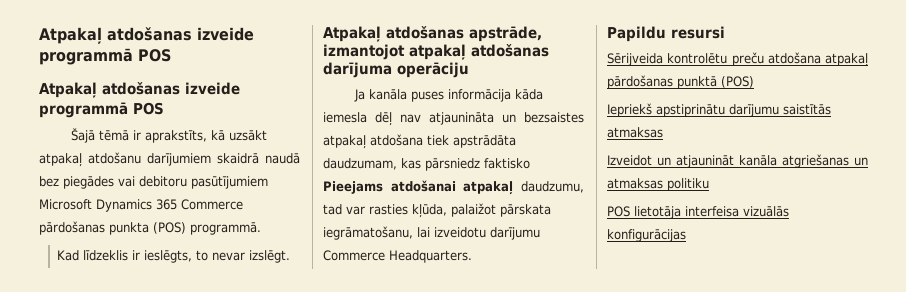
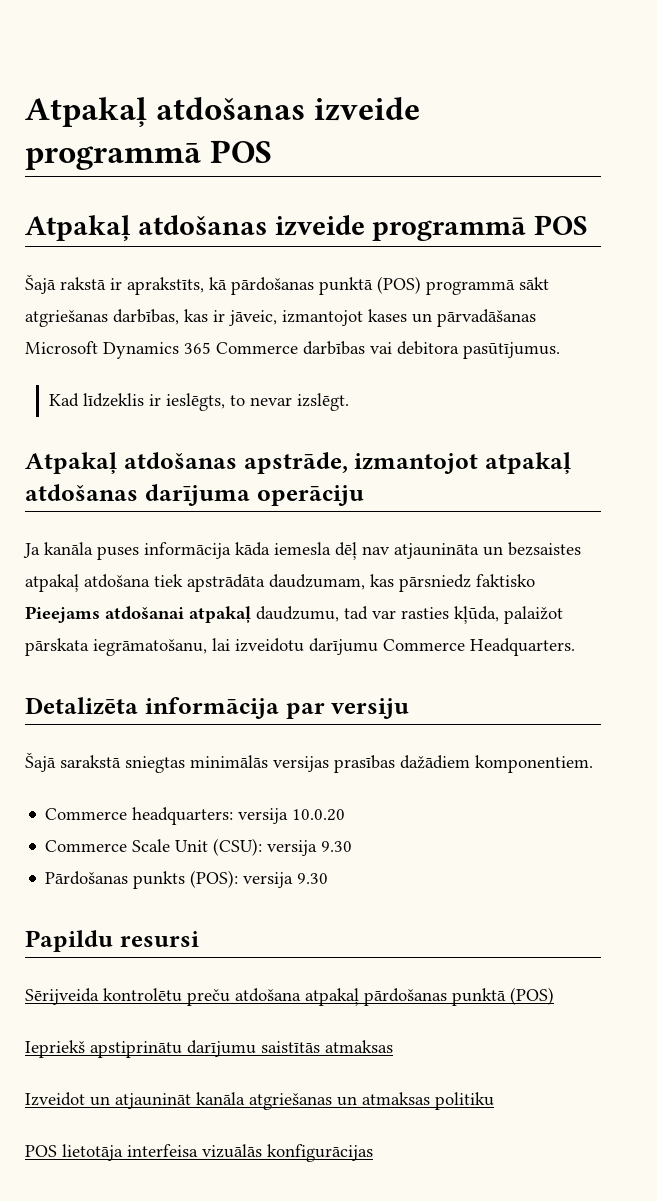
- Šajā tēmā ir aprakstīts, kā uzsākt atpakaļ atdošanu darījumiem skaidrā naudā bez piegādes vai debitoru pasūtījumiem Microsoft Dynamics 365 Commerce pārdošanas punkta (POS) programmā.
+ Šajā rakstā ir aprakstīts, kā pārdošanas punktā (POS) programmā sākt atgriešanas darbības, kas ir jāveic, izmantojot kases un pārvadāšanas Microsoft Dynamics 365 Commerce darbības vai debitora pasūtījumus.
+ Detalizēta informācija par versiju
+ Šajā sarakstā sniegtas minimālās versijas prasības dažādiem komponentiem.
+ Commerce headquarters: versija 10.0.20
+ Commerce Scale Unit (CSU): versija 9.30
+ Pārdošanas punkts (POS): versija 9.30

